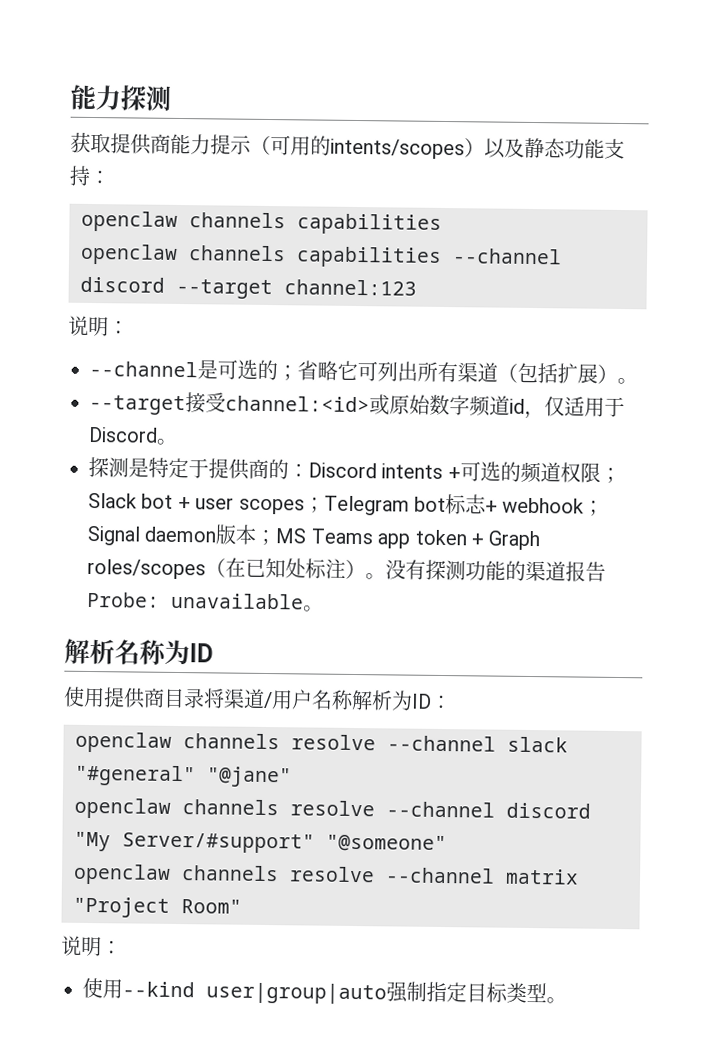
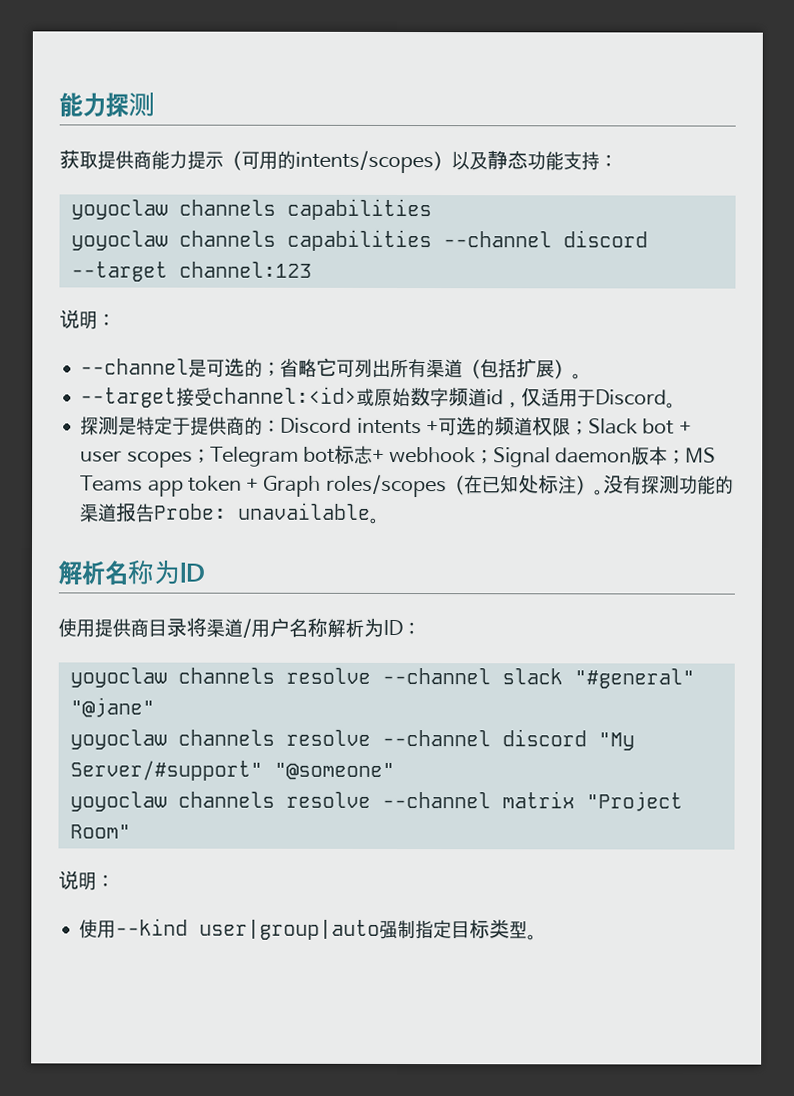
  获取提供商能力提示（可用的intents/scopes）以及静态功能支持：
- openclaw channels capabilities
+ yoyoclaw channels capabilities
- openclaw channels capabilities --channel discord --target channel:123
+ yoyoclaw channels capabilities --channel discord --target channel:123
- openclaw channels resolve --channel slack "#general" "@jane"
+ yoyoclaw channels resolve --channel slack "#general" "@jane"
- openclaw channels resolve --channel discord "My Server/#support" "@someone"
+ yoyoclaw channels resolve --channel discord "My Server/#support" "@someone"
- openclaw channels resolve --channel matrix "Project Room"
+ yoyoclaw channels resolve --channel matrix "Project Room"

